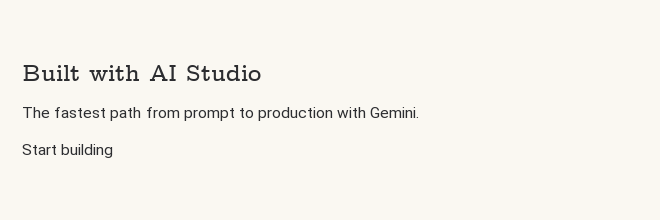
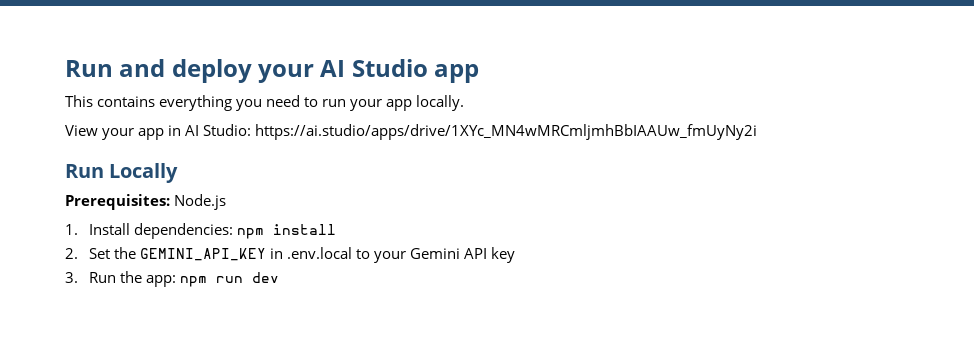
- Built with AI Studio
- The fastest path from prompt to production with Gemini.
- Start building
+ Run and deploy your AI Studio app
+ This contains everything you need to run your app locally.
+ View your app in AI Studio: https://ai.studio/apps/drive/1XYc_MN4wMRCmljmhBbIAAUw_fmUyNy2i
+ Run Locally
+ Prerequisites: Node.js
+ 1. Install dependencies: npm install
+ 2. Set the GEMINI_API_KEY in .env.local to your Gemini API key
+ 3. Run the app: npm run dev

